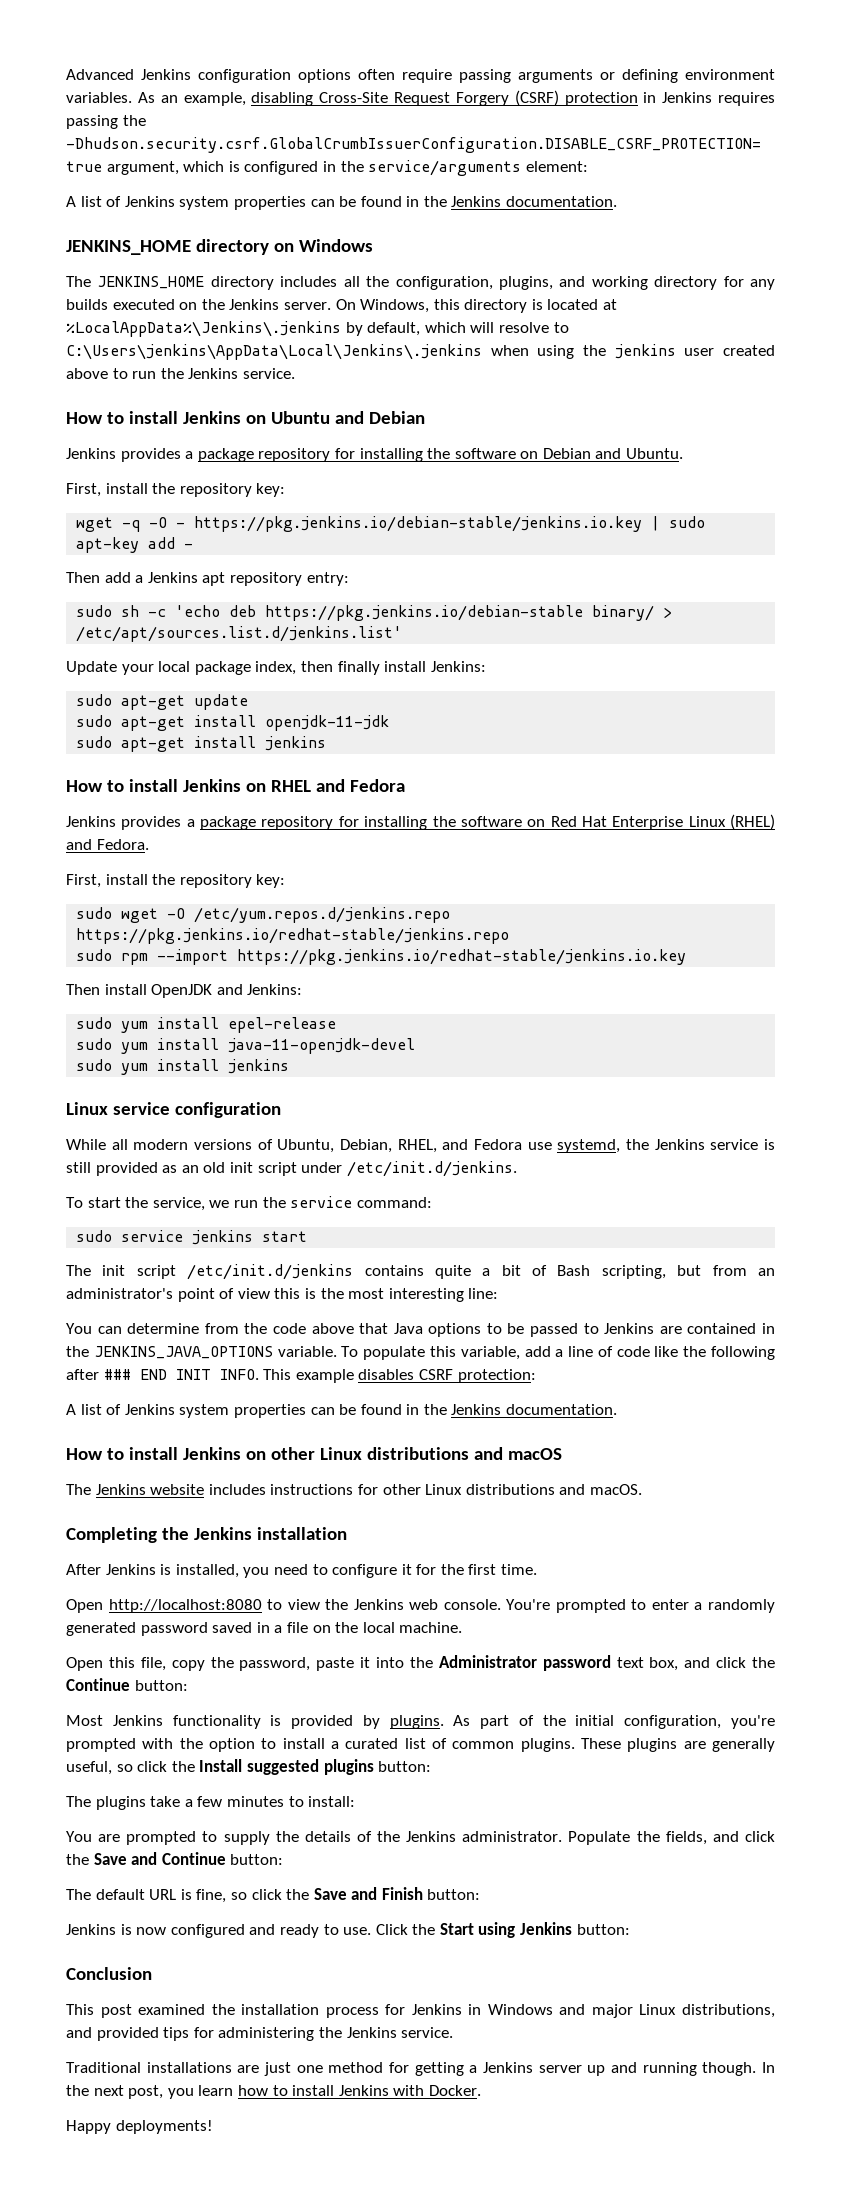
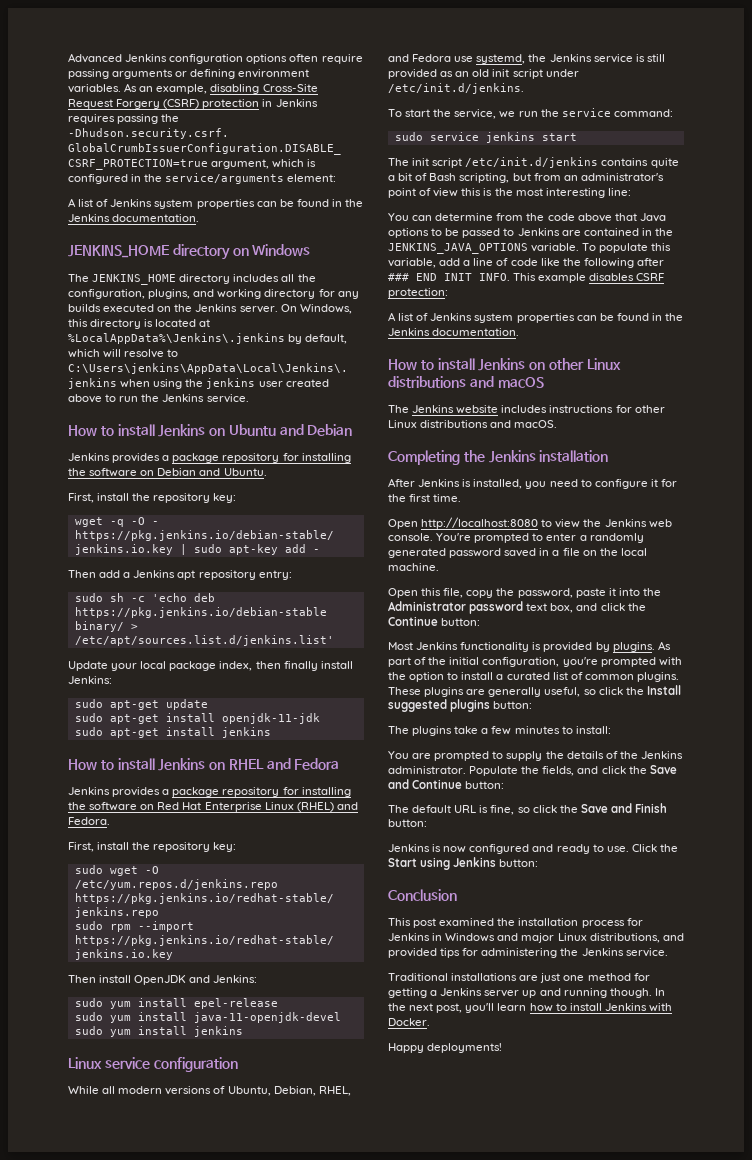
- In the next post, you learn how to install Jenkins with Docker.
+ In the next post, you'll learn how to install Jenkins with Docker.

